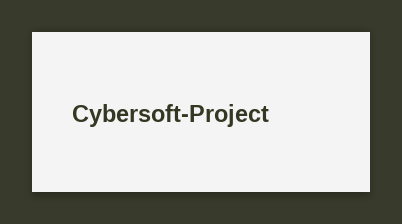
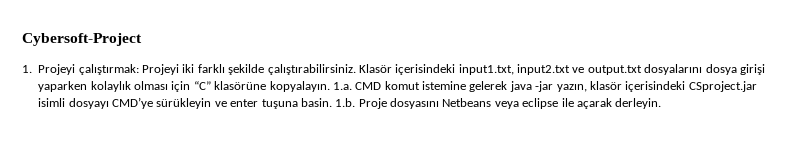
+ 1. Projeyi çalıştırmak: Projeyi iki farklı şekilde çalıştırabilirsiniz. Klasör içerisindeki input1.txt, input2.txt ve output.txt dosyalarını dosya girişi yaparken kolaylık olması için “C” klasörüne kopyalayın. 1.a. CMD komut istemine gelerek java -jar yazın, klasör içerisindeki CSproject.jar isimli dosyayı CMD’ye sürükleyin ve enter tuşuna basin. 1.b. Proje dosyasını Netbeans veya eclipse ile açarak derleyin.

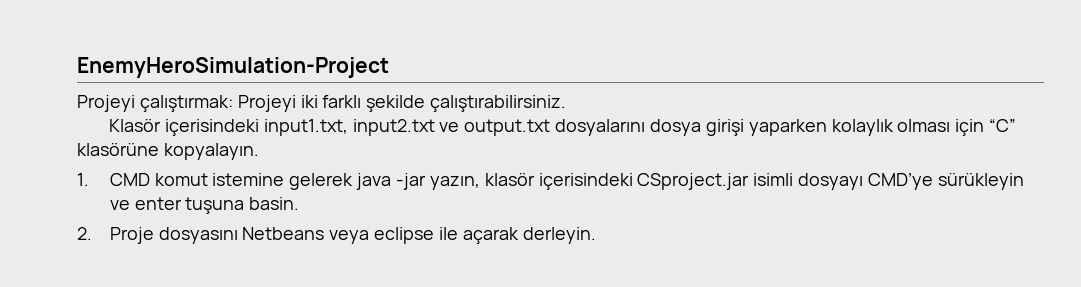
- Cybersoft-Project
- 1. Projeyi çalıştırmak: Projeyi iki farklı şekilde çalıştırabilirsiniz. Klasör içerisindeki input1.txt, input2.txt ve output.txt dosyalarını dosya girişi yaparken kolaylık olması için “C” klasörüne kopyalayın. 1.a. CMD komut istemine gelerek java -jar yazın, klasör içerisindeki CSproject.jar isimli dosyayı CMD’ye sürükleyin ve enter tuşuna basin. 1.b. Proje dosyasını Netbeans veya eclipse ile açarak derleyin.
+ EnemyHeroSimulation-Project
+ Projeyi çalıştırmak: Projeyi iki farklı şekilde çalıştırabilirsiniz.
+ Klasör içerisindeki input1.txt, input2.txt ve output.txt dosyalarını dosya girişi yaparken kolaylık olması için “C” klasörüne kopyalayın.
+ 1. CMD komut istemine gelerek java -jar yazın, klasör içerisindeki CSproject.jar isimli dosyayı CMD’ye sürükleyin ve enter tuşuna basin.
+ 2. Proje dosyasını Netbeans veya eclipse ile açarak derleyin.

